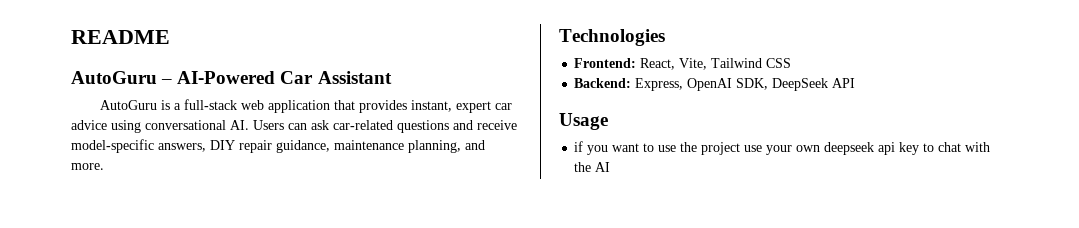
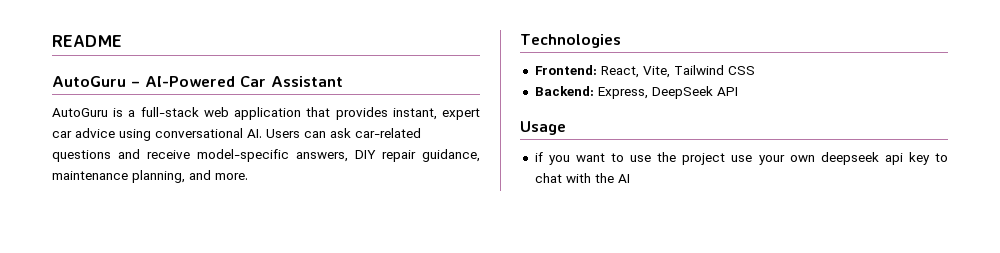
- Backend: Express, OpenAI SDK, DeepSeek API
+ Backend: Express, DeepSeek API

